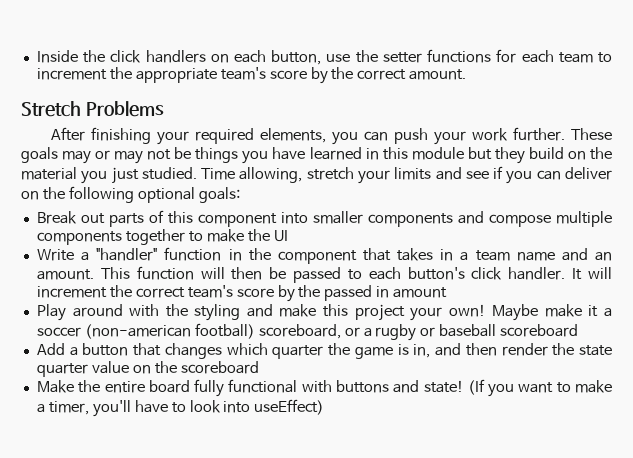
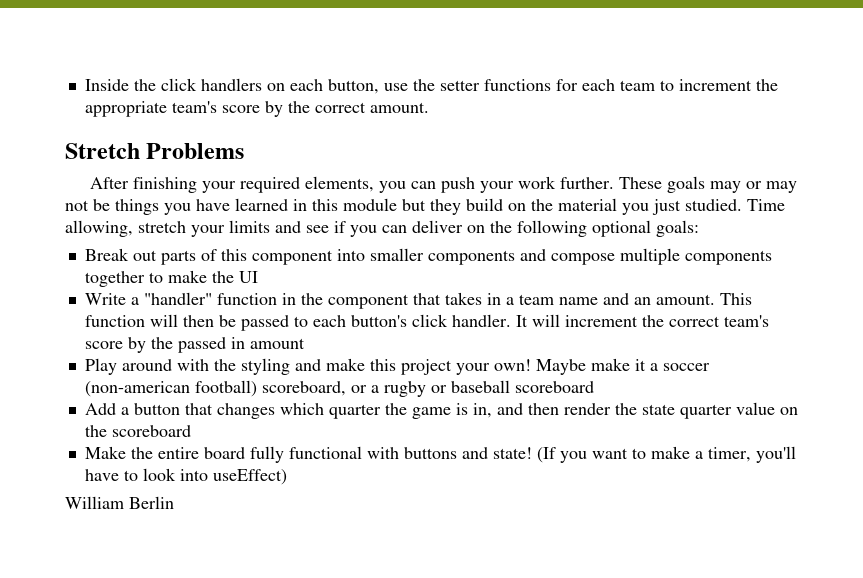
+ William Berlin

